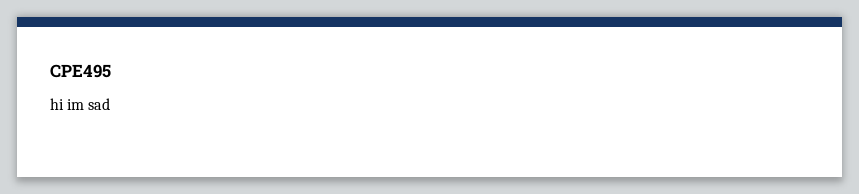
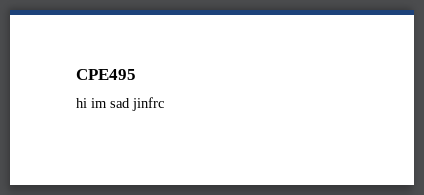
- hi im sad
+ hi im sad jinfrc

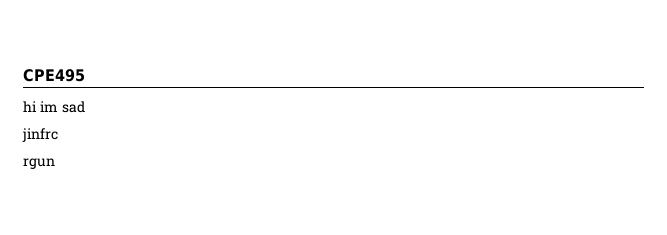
- hi im sad jinfrc
+ hi im sad
+ jinfrc
+ rgun

